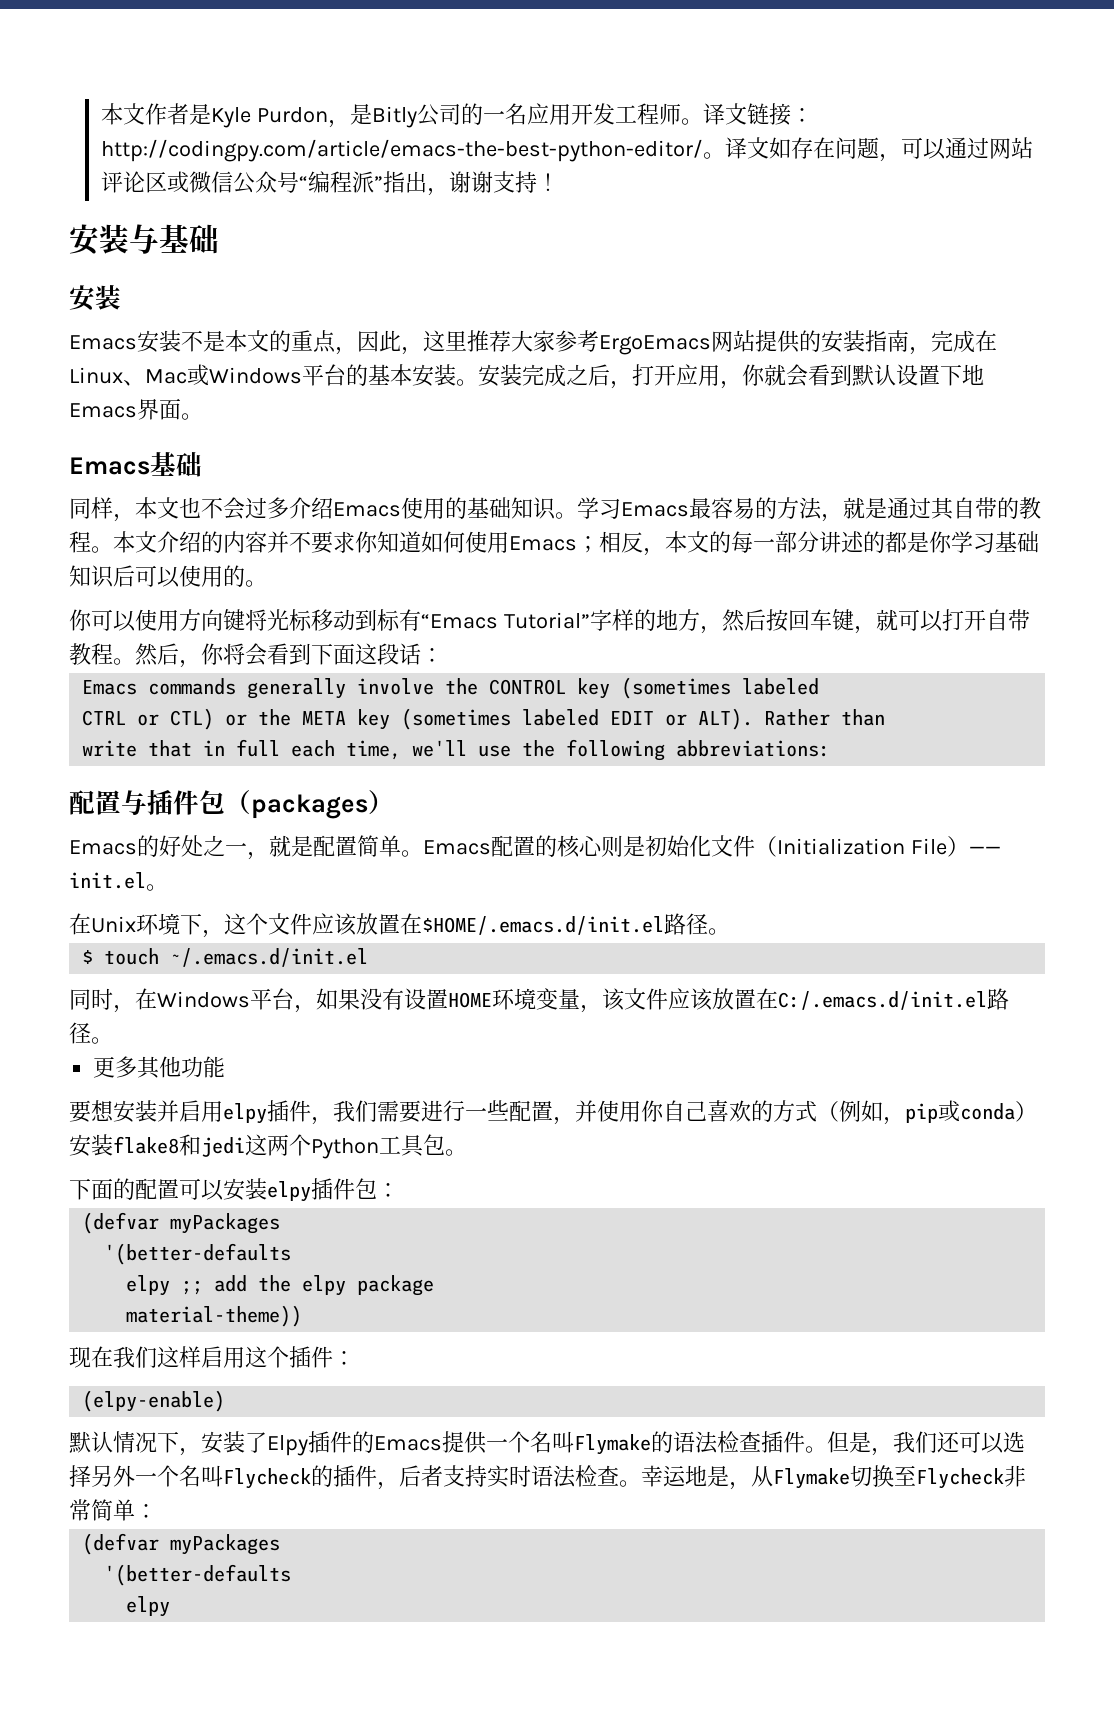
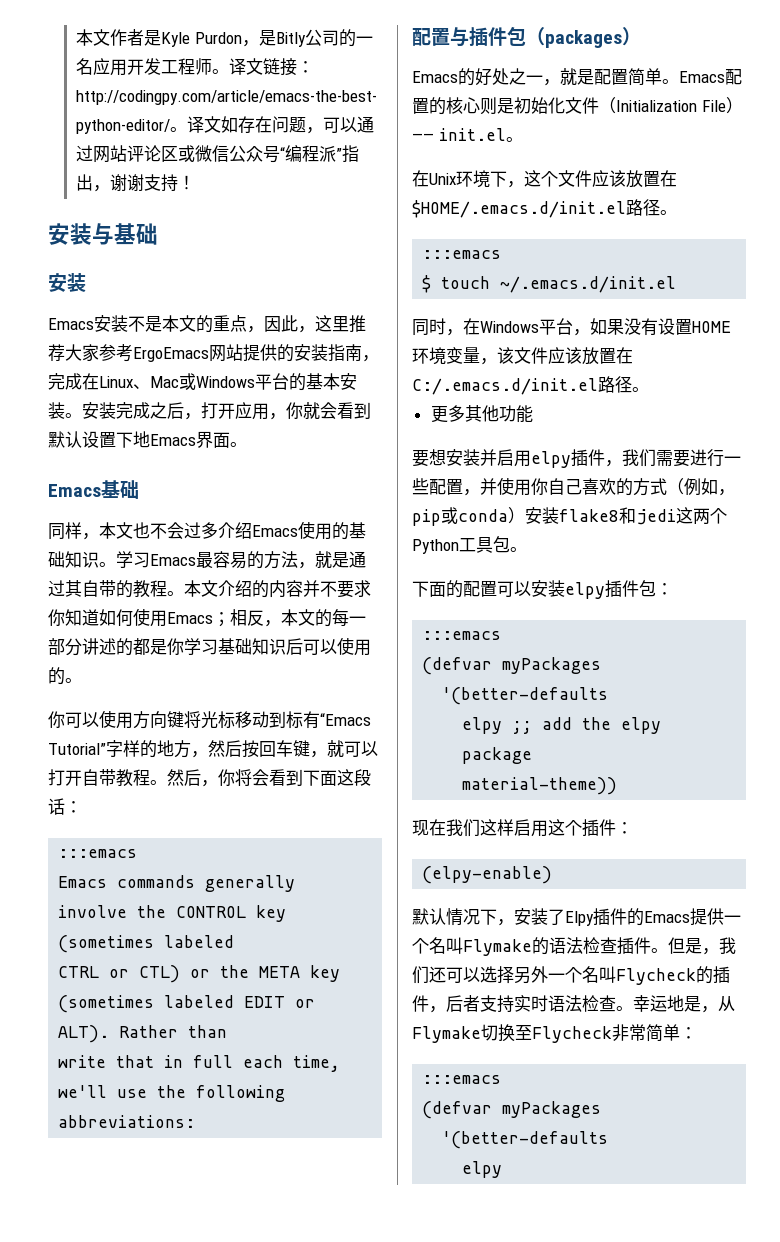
  然后，你将会看到下面这段话：
+ :::emacs
  在Unix环境下，这个文件应该放置在$HOME/.emacs.d/init.el路径。
+ :::emacs
  下面的配置可以安装elpy插件包：
+ :::emacs
  幸运地是，从Flymake切换至Flycheck非常简单：
+ :::emacs

